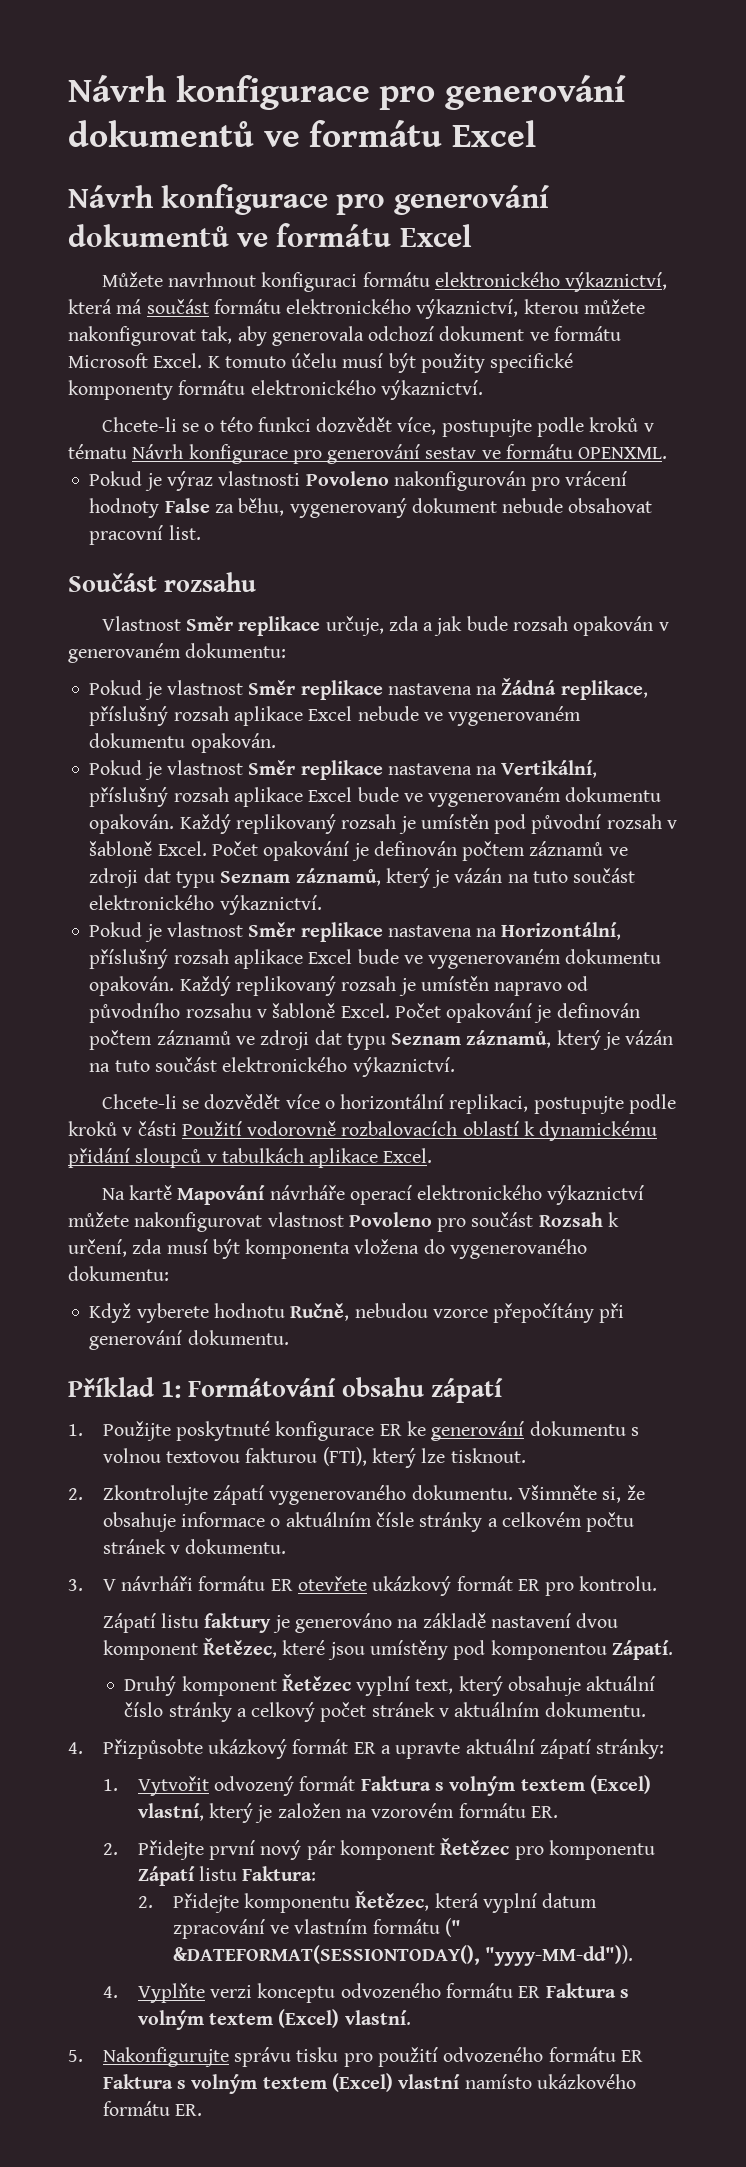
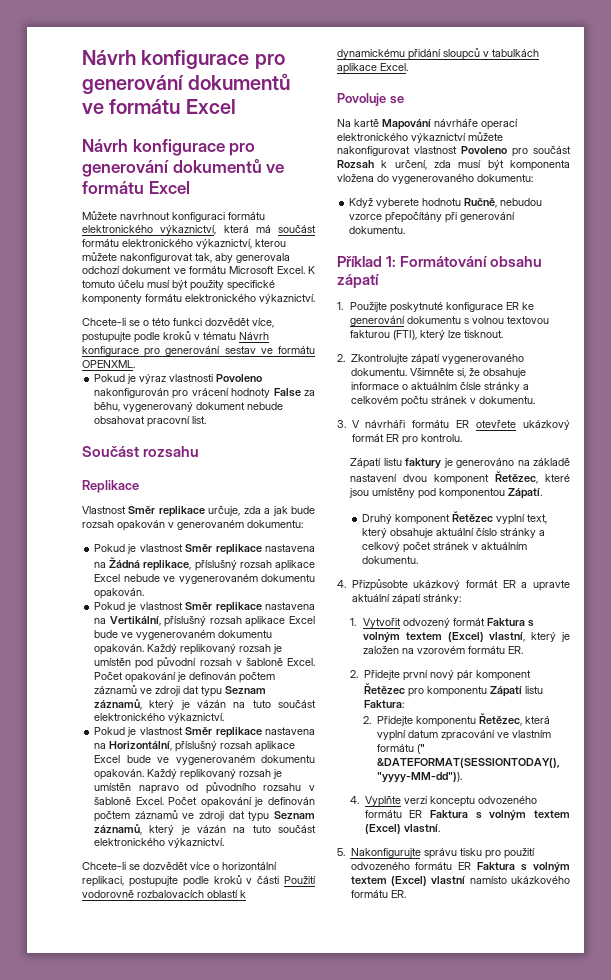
+ Replikace
+ Povoluje se

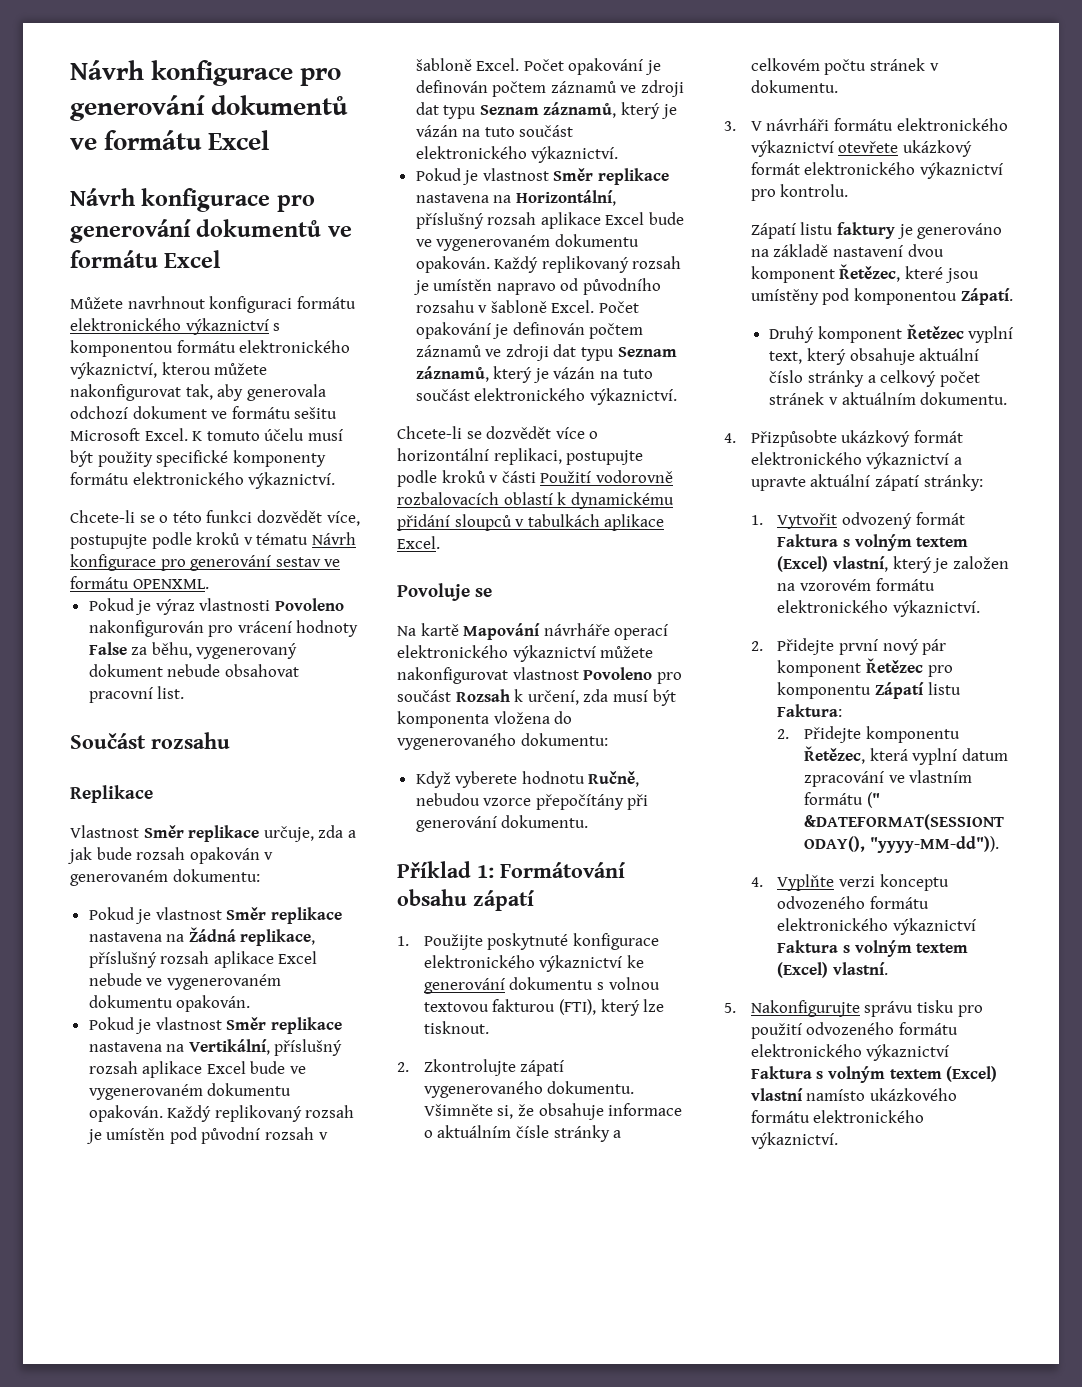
- Můžete navrhnout konfiguraci formátu elektronického výkaznictví, která má součást formátu elektronického výkaznictví, kterou můžete nakonfigurovat tak, aby generovala odchozí dokument ve formátu Microsoft Excel.
+ Můžete navrhnout konfiguraci formátu elektronického výkaznictví s komponentou formátu elektronického výkaznictví, kterou můžete nakonfigurovat tak, aby generovala odchozí dokument ve formátu sešitu Microsoft Excel.
- 1. Použijte poskytnuté konfigurace ER ke generování dokumentu s volnou textovou fakturou (FTI), který lze tisknout.
+ 1. Použijte poskytnuté konfigurace elektronického výkaznictví ke generování dokumentu s volnou textovou fakturou (FTI), který lze tisknout.
- 3. V návrháři formátu ER otevřete ukázkový formát ER pro kontrolu.
+ 3. V návrháři formátu elektronického výkaznictví otevřete ukázkový formát elektronického výkaznictví pro kontrolu.
- 4. Přizpůsobte ukázkový formát ER a upravte aktuální zápatí stránky:
+ 4. Přizpůsobte ukázkový formát elektronického výkaznictví a upravte aktuální zápatí stránky:
- 1. Vytvořit odvozený formát Faktura s volným textem (Excel) vlastní, který je založen na vzorovém formátu ER.
+ 1. Vytvořit odvozený formát Faktura s volným textem (Excel) vlastní, který je založen na vzorovém formátu elektronického výkaznictví.
- 4. Vyplňte verzi konceptu odvozeného formátu ER Faktura s volným textem (Excel) vlastní.
+ 4. Vyplňte verzi konceptu odvozeného formátu elektronického výkaznictví Faktura s volným textem (Excel) vlastní.
- 5. Nakonfigurujte správu tisku pro použití odvozeného formátu ER Faktura s volným textem (Excel) vlastní namísto ukázkového formátu ER.
+ 5. Nakonfigurujte správu tisku pro použití odvozeného formátu elektronického výkaznictví Faktura s volným textem (Excel) vlastní namísto ukázkového formátu elektronického výkaznictví.

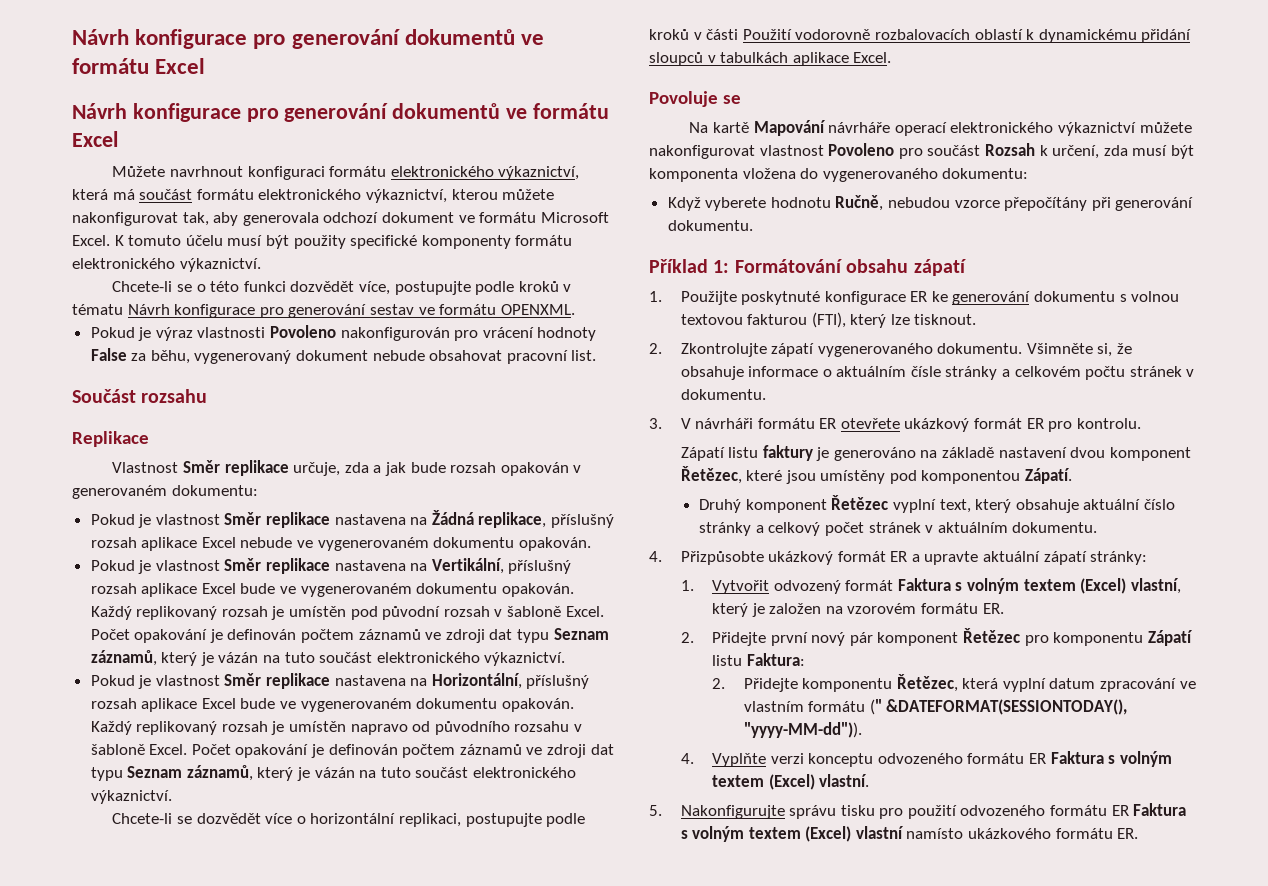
- Můžete navrhnout konfiguraci formátu elektronického výkaznictví s komponentou formátu elektronického výkaznictví, kterou můžete nakonfigurovat tak, aby generovala odchozí dokument ve formátu sešitu Microsoft Excel.
+ Můžete navrhnout konfiguraci formátu elektronického výkaznictví, která má součást formátu elektronického výkaznictví, kterou můžete nakonfigurovat tak, aby generovala odchozí dokument ve formátu Microsoft Excel.
- 1. Použijte poskytnuté konfigurace elektronického výkaznictví ke generování dokumentu s volnou textovou fakturou (FTI), který lze tisknout.
+ 1. Použijte poskytnuté konfigurace ER ke generování dokumentu s volnou textovou fakturou (FTI), který lze tisknout.
- 3. V návrháři formátu elektronického výkaznictví otevřete ukázkový formát elektronického výkaznictví pro kontrolu.
+ 3. V návrháři formátu ER otevřete ukázkový formát ER pro kontrolu.
- 4. Přizpůsobte ukázkový formát elektronického výkaznictví a upravte aktuální zápatí stránky:
+ 4. Přizpůsobte ukázkový formát ER a upravte aktuální zápatí stránky:
- 1. Vytvořit odvozený formát Faktura s volným textem (Excel) vlastní, který je založen na vzorovém formátu elektronického výkaznictví.
+ 1. Vytvořit odvozený formát Faktura s volným textem (Excel) vlastní, který je založen na vzorovém formátu ER.
- 4. Vyplňte verzi konceptu odvozeného formátu elektronického výkaznictví Faktura s volným textem (Excel) vlastní.
+ 4. Vyplňte verzi konceptu odvozeného formátu ER Faktura s volným textem (Excel) vlastní.
- 5. Nakonfigurujte správu tisku pro použití odvozeného formátu elektronického výkaznictví Faktura s volným textem (Excel) vlastní namísto ukázkového formátu elektronického výkaznictví.
+ 5. Nakonfigurujte správu tisku pro použití odvozeného formátu ER Faktura s volným textem (Excel) vlastní namísto ukázkového formátu ER.

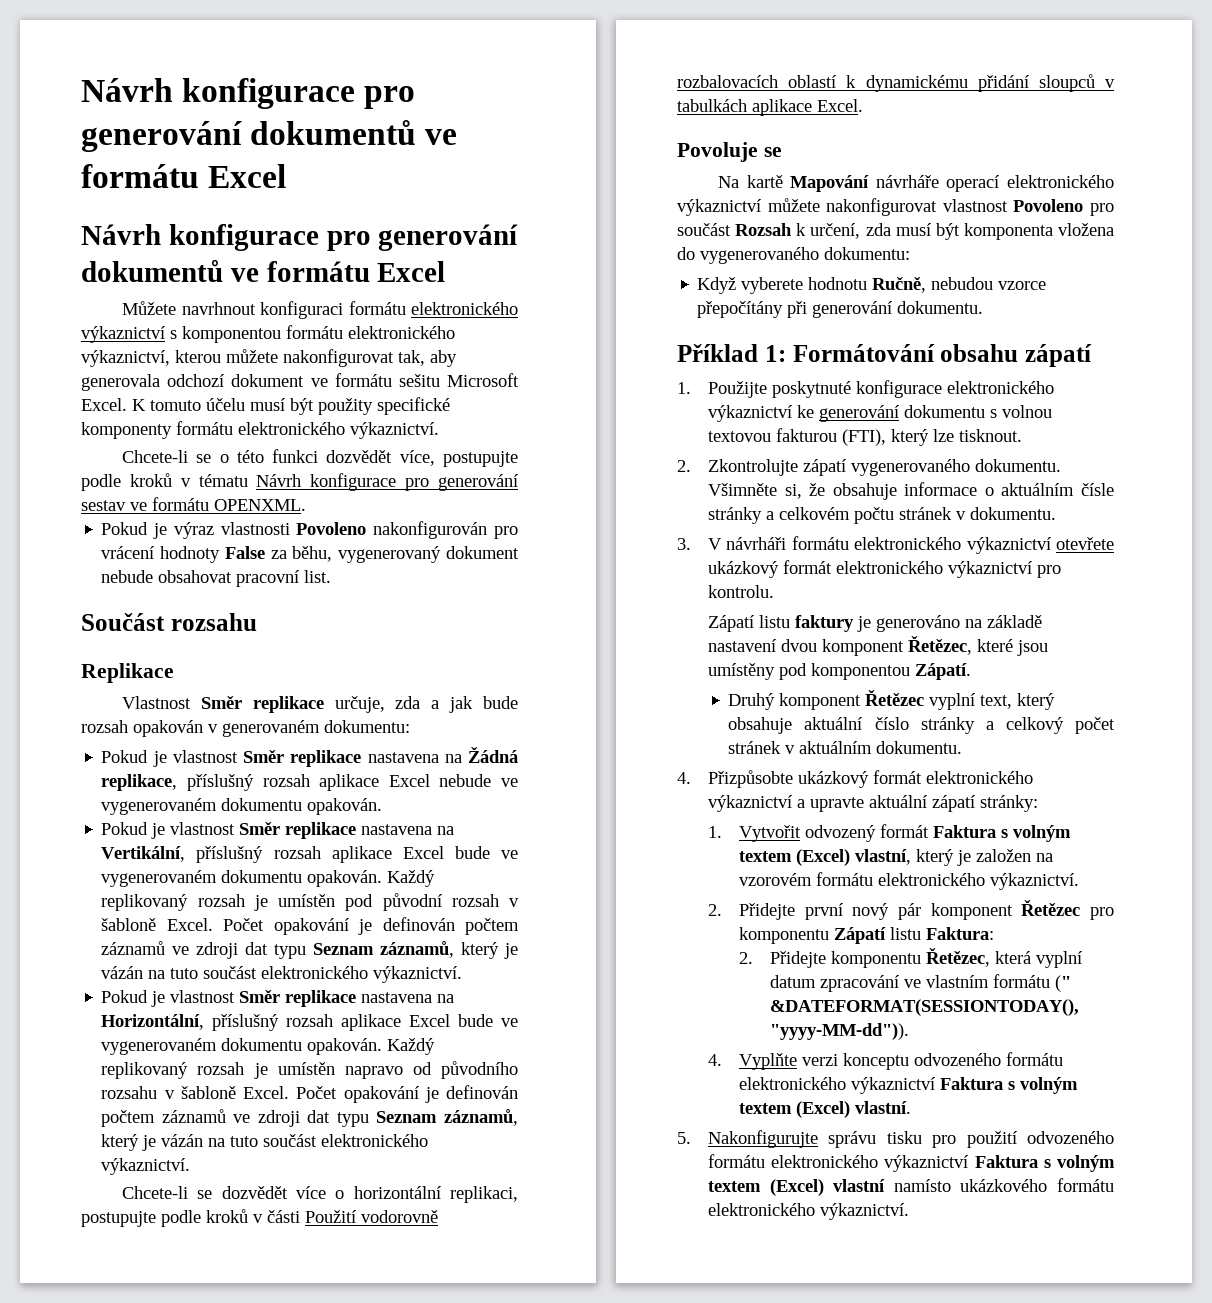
- Můžete navrhnout konfiguraci formátu elektronického výkaznictví, která má součást formátu elektronického výkaznictví, kterou můžete nakonfigurovat tak, aby generovala odchozí dokument ve formátu Microsoft Excel.
+ Můžete navrhnout konfiguraci formátu elektronického výkaznictví s komponentou formátu elektronického výkaznictví, kterou můžete nakonfigurovat tak, aby generovala odchozí dokument ve formátu sešitu Microsoft Excel.
- 1. Použijte poskytnuté konfigurace ER ke generování dokumentu s volnou textovou fakturou (FTI), který lze tisknout.
+ 1. Použijte poskytnuté konfigurace elektronického výkaznictví ke generování dokumentu s volnou textovou fakturou (FTI), který lze tisknout.
- 3. V návrháři formátu ER otevřete ukázkový formát ER pro kontrolu.
+ 3. V návrháři formátu elektronického výkaznictví otevřete ukázkový formát elektronického výkaznictví pro kontrolu.
- 4. Přizpůsobte ukázkový formát ER a upravte aktuální zápatí stránky:
+ 4. Přizpůsobte ukázkový formát elektronického výkaznictví a upravte aktuální zápatí stránky:
- 1. Vytvořit odvozený formát Faktura s volným textem (Excel) vlastní, který je založen na vzorovém formátu ER.
+ 1. Vytvořit odvozený formát Faktura s volným textem (Excel) vlastní, který je založen na vzorovém formátu elektronického výkaznictví.
- 4. Vyplňte verzi konceptu odvozeného formátu ER Faktura s volným textem (Excel) vlastní.
+ 4. Vyplňte verzi konceptu odvozeného formátu elektronického výkaznictví Faktura s volným textem (Excel) vlastní.
- 5. Nakonfigurujte správu tisku pro použití odvozeného formátu ER Faktura s volným textem (Excel) vlastní namísto ukázkového formátu ER.
+ 5. Nakonfigurujte správu tisku pro použití odvozeného formátu elektronického výkaznictví Faktura s volným textem (Excel) vlastní namísto ukázkového formátu elektronického výkaznictví.

